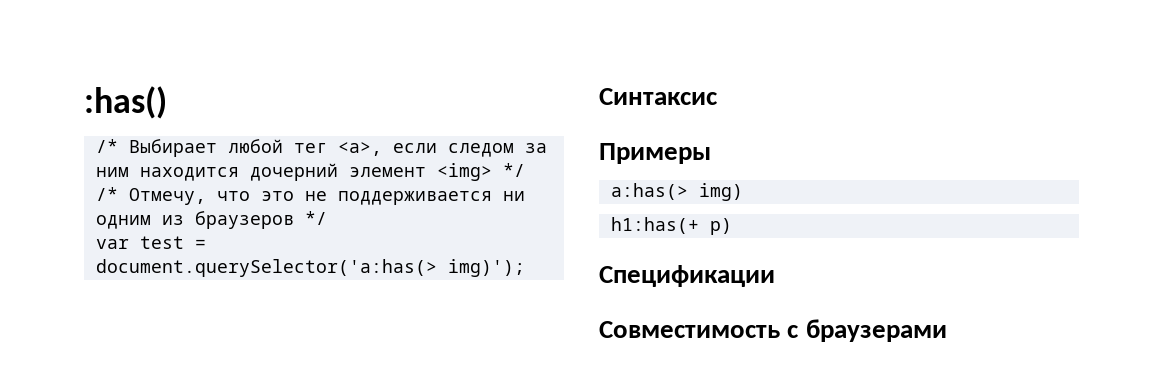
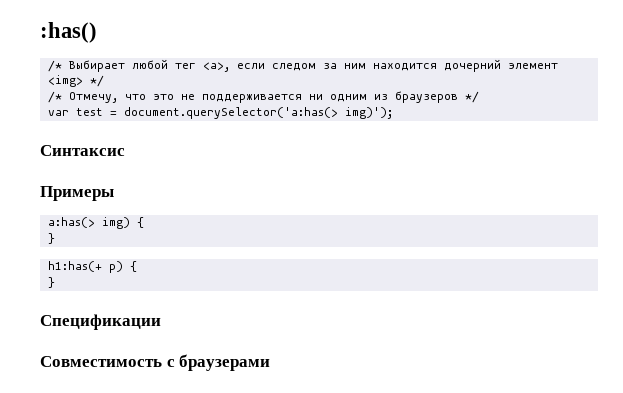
- a:has(> img)
+ a:has(> img) {
+ }
- h1:has(+ p)
+ h1:has(+ p) {
+ }

